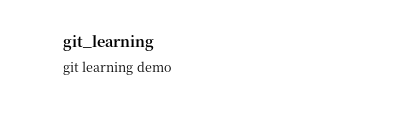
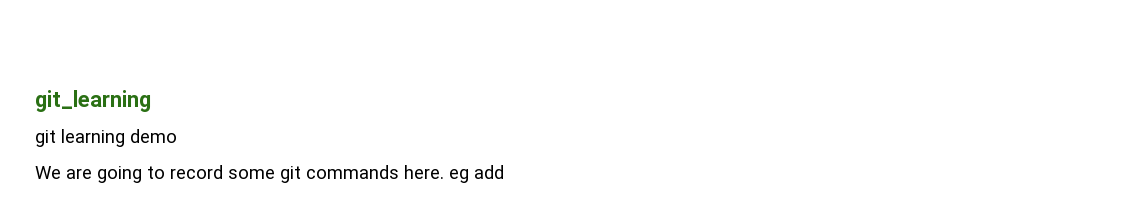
+ We are going to record some git commands here. eg add

